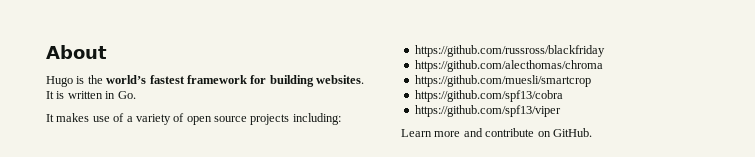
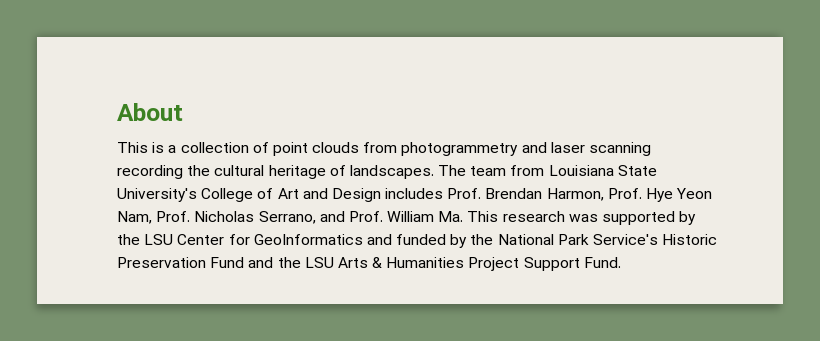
- Hugo is the world’s fastest framework for building websites. It is written in Go.
- It makes use of a variety of open source projects including:
- https://github.com/russross/blackfriday
- https://github.com/alecthomas/chroma
- https://github.com/muesli/smartcrop
- https://github.com/spf13/cobra
- https://github.com/spf13/viper
- Learn more and contribute on GitHub.
+ This is a collection of point clouds from photogrammetry and laser scanning recording the cultural heritage of landscapes. The team from Louisiana State University's College of Art and Design includes Prof. Brendan Harmon, Prof. Hye Yeon Nam, Prof. Nicholas Serrano, and Prof. William Ma. This research was supported by the LSU Center for GeoInformatics and funded by the National Park Service's Historic Preservation Fund and the LSU Arts & Humanities Project Support Fund.

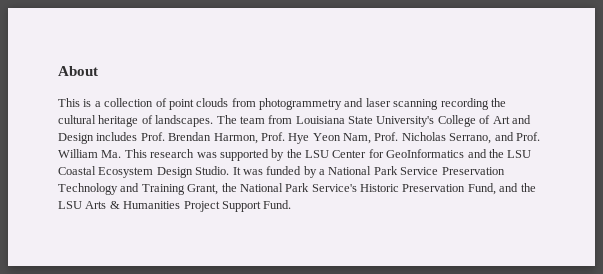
- The team from Louisiana State University's College of Art and Design includes Prof. Brendan Harmon, Prof. Hye Yeon Nam, Prof. Nicholas Serrano, and Prof. William Ma. This research was supported by the LSU Center for GeoInformatics and funded by the National Park Service's Historic Preservation Fund and the LSU Arts & Humanities Project Support Fund.
+ The team from Louisiana State University's College of Art and Design includes Prof. Brendan Harmon, Prof. Hye Yeon Nam, Prof. Nicholas Serrano, and Prof. William Ma. This research was supported by the LSU Center for GeoInformatics and the LSU Coastal Ecosystem Design Studio. It was funded by a National Park Service Preservation Technology and Training Grant, the National Park Service's Historic Preservation Fund, and the LSU Arts & Humanities Project Support Fund.

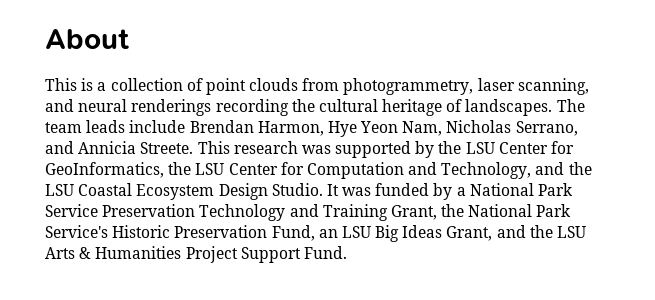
- This is a collection of point clouds from photogrammetry and laser scanning recording the cultural heritage of landscapes.
+ This is a collection of point clouds from photogrammetry, laser scanning, and neural renderings recording the cultural heritage of landscapes.
- The team from Louisiana State University's College of Art and Design includes Prof. Brendan Harmon, Prof. Hye Yeon Nam, Prof. Nicholas Serrano, and Prof. William Ma. This research was supported by the LSU Center for GeoInformatics and the LSU Coastal Ecosystem Design Studio.
+ The team leads include Brendan Harmon, Hye Yeon Nam, Nicholas Serrano, and Annicia Streete. This research was supported by the LSU Center for GeoInformatics, the LSU Center for Computation and Technology, and the LSU Coastal Ecosystem Design Studio.
- It was funded by a National Park Service Preservation Technology and Training Grant, the National Park Service's Historic Preservation Fund, and the LSU Arts & Humanities Project Support Fund.
+ It was funded by a National Park Service Preservation Technology and Training Grant, the National Park Service's Historic Preservation Fund, an LSU Big Ideas Grant, and the LSU Arts & Humanities Project Support Fund.

